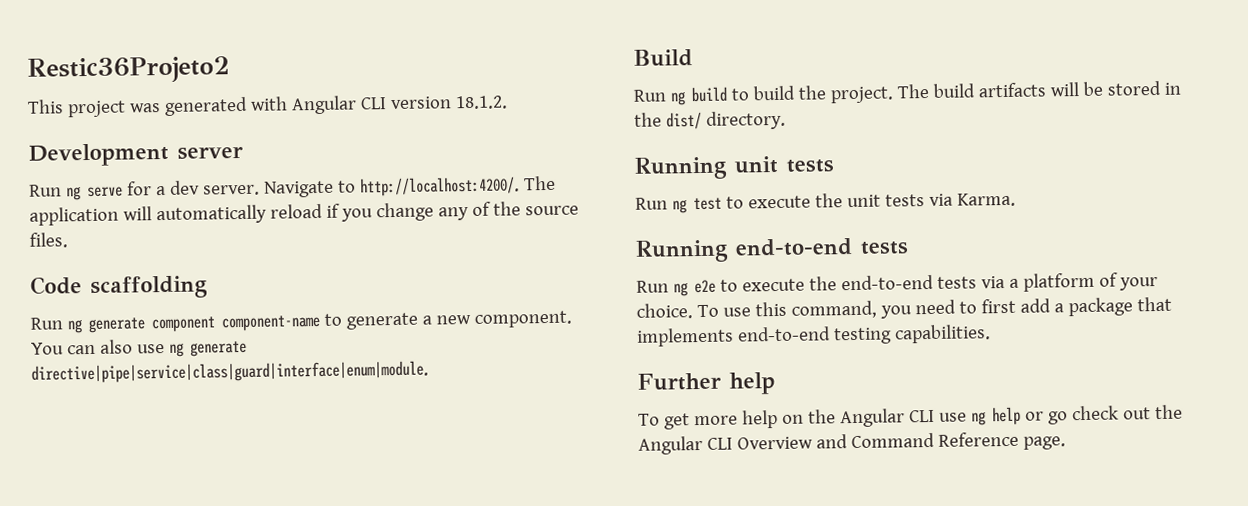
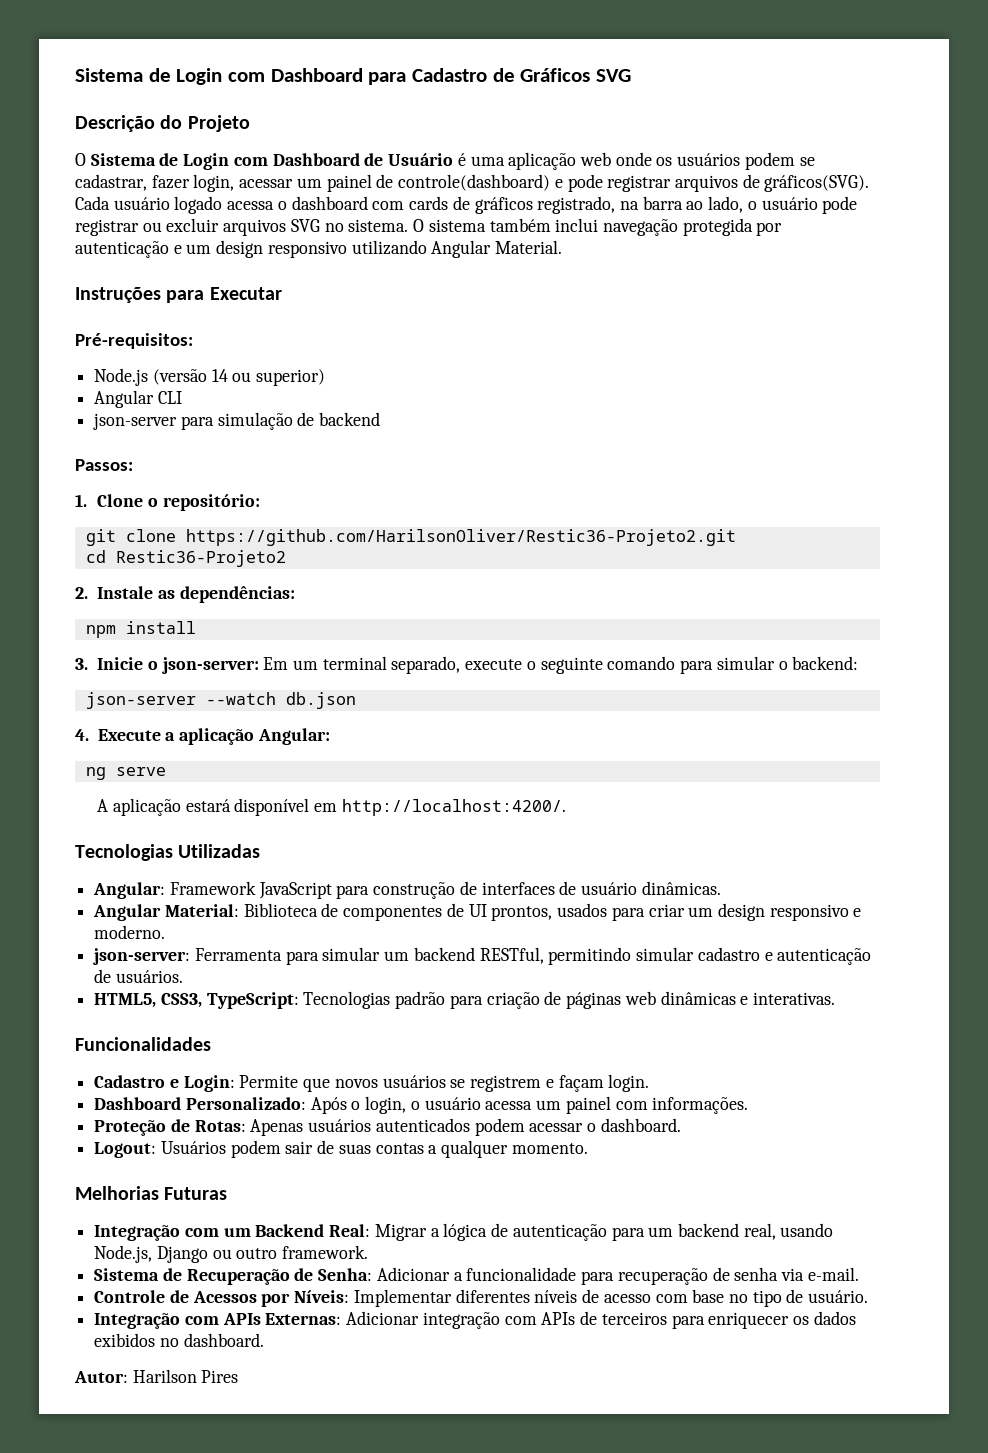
- Restic36Projeto2
- This project was generated with Angular CLI version 18.1.2.
- Development server
- Run ng serve for a dev server. Navigate to http://localhost:4200/. The application will automatically reload if you change any of the source files.
- Code scaffolding
- Run ng generate component component-name to generate a new component. You can also use ng generate directive|pipe|service|class|guard|interface|enum|module.
- Build
- Run ng build to build the project. The build artifacts will be stored in the dist/ directory.
- Running unit tests
- Run ng test to execute the unit tests via Karma.
- Running end-to-end tests
- Run ng e2e to execute the end-to-end tests via a platform of your choice. To use this command, you need to first add a package that implements end-to-end testing capabilities.
- Further help
- To get more help on the Angular CLI use ng help or go check out the Angular CLI Overview and Command Reference page.
+ Sistema de Login com Dashboard para Cadastro de Gráficos SVG
+ Descrição do Projeto
+ O Sistema de Login com Dashboard de Usuário é uma aplicação web onde os usuários podem se cadastrar, fazer login, acessar um painel de controle(dashboard) e pode registrar arquivos de gráficos(SVG). Cada usuário logado acessa o dashboard com cards de gráficos registrado, na barra ao lado, o usuário pode registrar ou excluir arquivos SVG no sistema. O sistema também inclui navegação protegida por autenticação e um design responsivo utilizando Angular Material.
+ Instruções para Executar
+ Pré-requisitos:
+ Node.js (versão 14 ou superior)
+ Angular CLI
+ json-server para simulação de backend
+ Passos:
+ 1. Clone o repositório:
+ git clone https://github.com/HarilsonOliver/Restic36-Projeto2.git
+ cd Restic36-Projeto2
+ 2. Instale as dependências:
+ npm install
+ 3. Inicie o json-server: Em um terminal separado, execute o seguinte comando para simular o backend:
+ json-server --watch db.json
+ 4. Execute a aplicação Angular:
+ ng serve
+ A aplicação estará disponível em http://localhost:4200/.
+ Tecnologias Utilizadas
+ Angular: Framework JavaScript para construção de interfaces de usuário dinâmicas.
+ Angular Material: Biblioteca de componentes de UI prontos, usados para criar um design responsivo e moderno.
+ json-server: Ferramenta para simular um backend RESTful, permitindo simular cadastro e autenticação de usuários.
+ HTML5, CSS3, TypeScript: Tecnologias padrão para criação de páginas web dinâmicas e interativas.
+ Funcionalidades
+ Cadastro e Login: Permite que novos usuários se registrem e façam login.
+ Dashboard Personalizado: Após o login, o usuário acessa um painel com informações.
+ Proteção de Rotas: Apenas usuários autenticados podem acessar o dashboard.
+ Logout: Usuários podem sair de suas contas a qualquer momento.
+ Melhorias Futuras
+ Integração com um Backend Real: Migrar a lógica de autenticação para um backend real, usando Node.js, Django ou outro framework.
+ Sistema de Recuperação de Senha: Adicionar a funcionalidade para recuperação de senha via e-mail.
+ Controle de Acessos por Níveis: Implementar diferentes níveis de acesso com base no tipo de usuário.
+ Integração com APIs Externas: Adicionar integração com APIs de terceiros para enriquecer os dados exibidos no dashboard.
+ Autor: Harilson Pires

